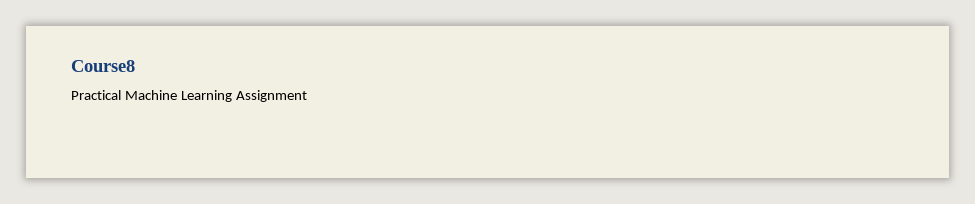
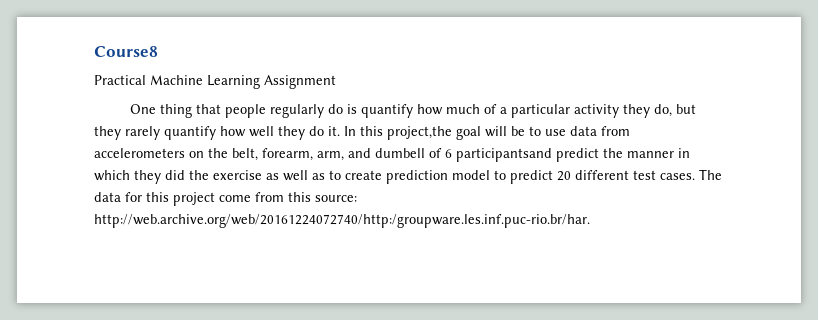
+ One thing that people regularly do is quantify how much of a particular activity they do, but they rarely quantify how well they do it. In this project,the goal will be to use data from accelerometers on the belt, forearm, arm, and dumbell of 6 participantsand predict the manner in which they did the exercise as well as to create prediction model to predict 20 different test cases. The data for this project come from this source: http://web.archive.org/web/20161224072740/http:/groupware.les.inf.puc-rio.br/har.

